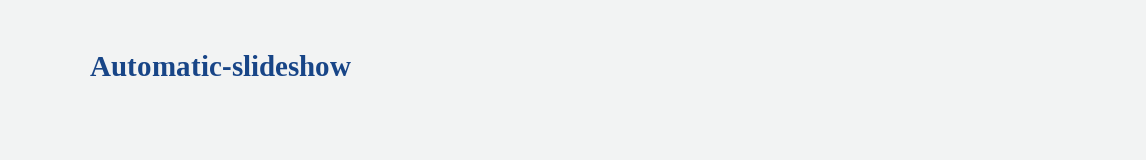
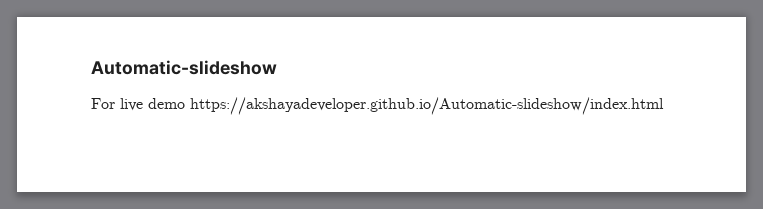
+ For live demo https://akshayadeveloper.github.io/Automatic-slideshow/index.html

